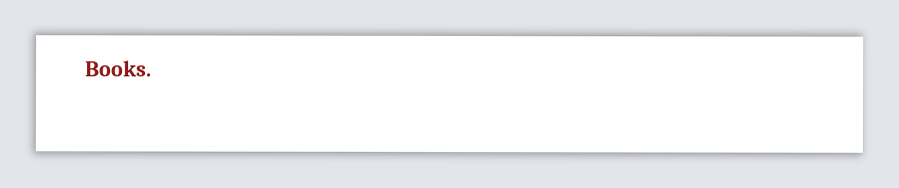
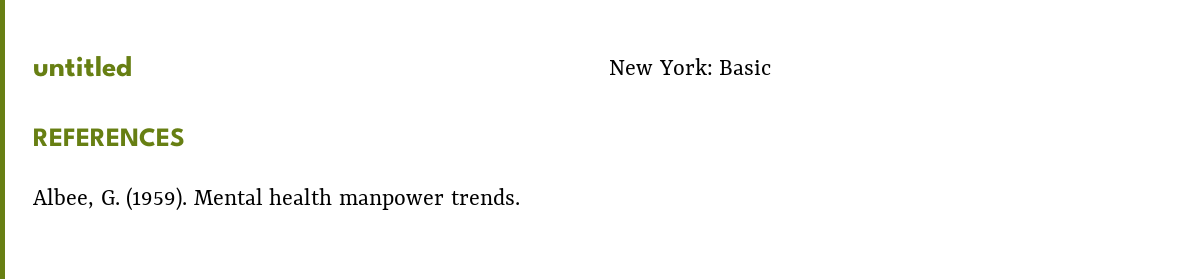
- Books.
+ untitled
+ REFERENCES
+ Albee, G. (1959). Mental health manpower trends. New York: Basic

